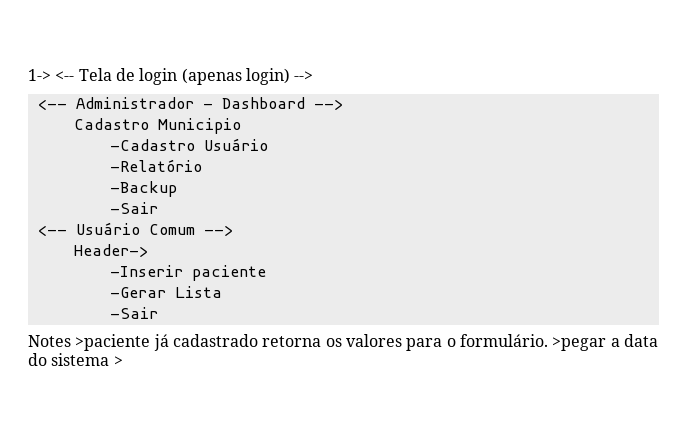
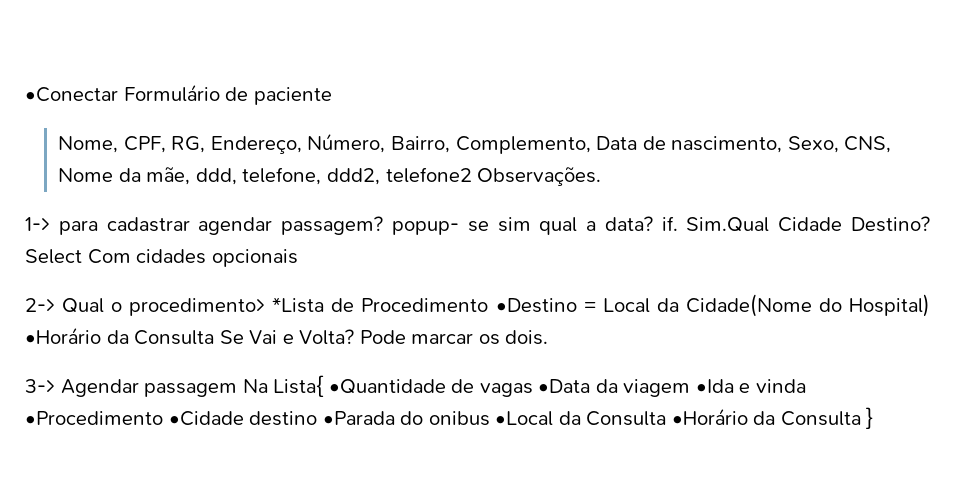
- 1-> <-- Tela de login (apenas login) -->
- <-- Administrador - Dashboard -->
- Cadastro Municipio
- -Cadastro Usuário
- -Relatório
- -Backup
- -Sair
- <-- Usuário Comum -->
- Header->
- -Inserir paciente
- -Gerar Lista
- -Sair
- Notes >paciente já cadastrado retorna os valores para o formulário. >pegar a data do sistema >
+ •Conectar Formulário de paciente
+ Nome, CPF, RG, Endereço, Número, Bairro, Complemento, Data de nascimento, Sexo, CNS, Nome da mãe, ddd, telefone, ddd2, telefone2 Observações.
+ 1-> para cadastrar agendar passagem? popup- se sim qual a data? if. Sim.Qual Cidade Destino? Select Com cidades opcionais
+ 2-> Qual o procedimento> *Lista de Procedimento •Destino = Local da Cidade(Nome do Hospital) •Horário da Consulta Se Vai e Volta? Pode marcar os dois.
+ 3-> Agendar passagem Na Lista{ •Quantidade de vagas •Data da viagem •Ida e vinda •Procedimento •Cidade destino •Parada do onibus •Local da Consulta •Horário da Consulta }

